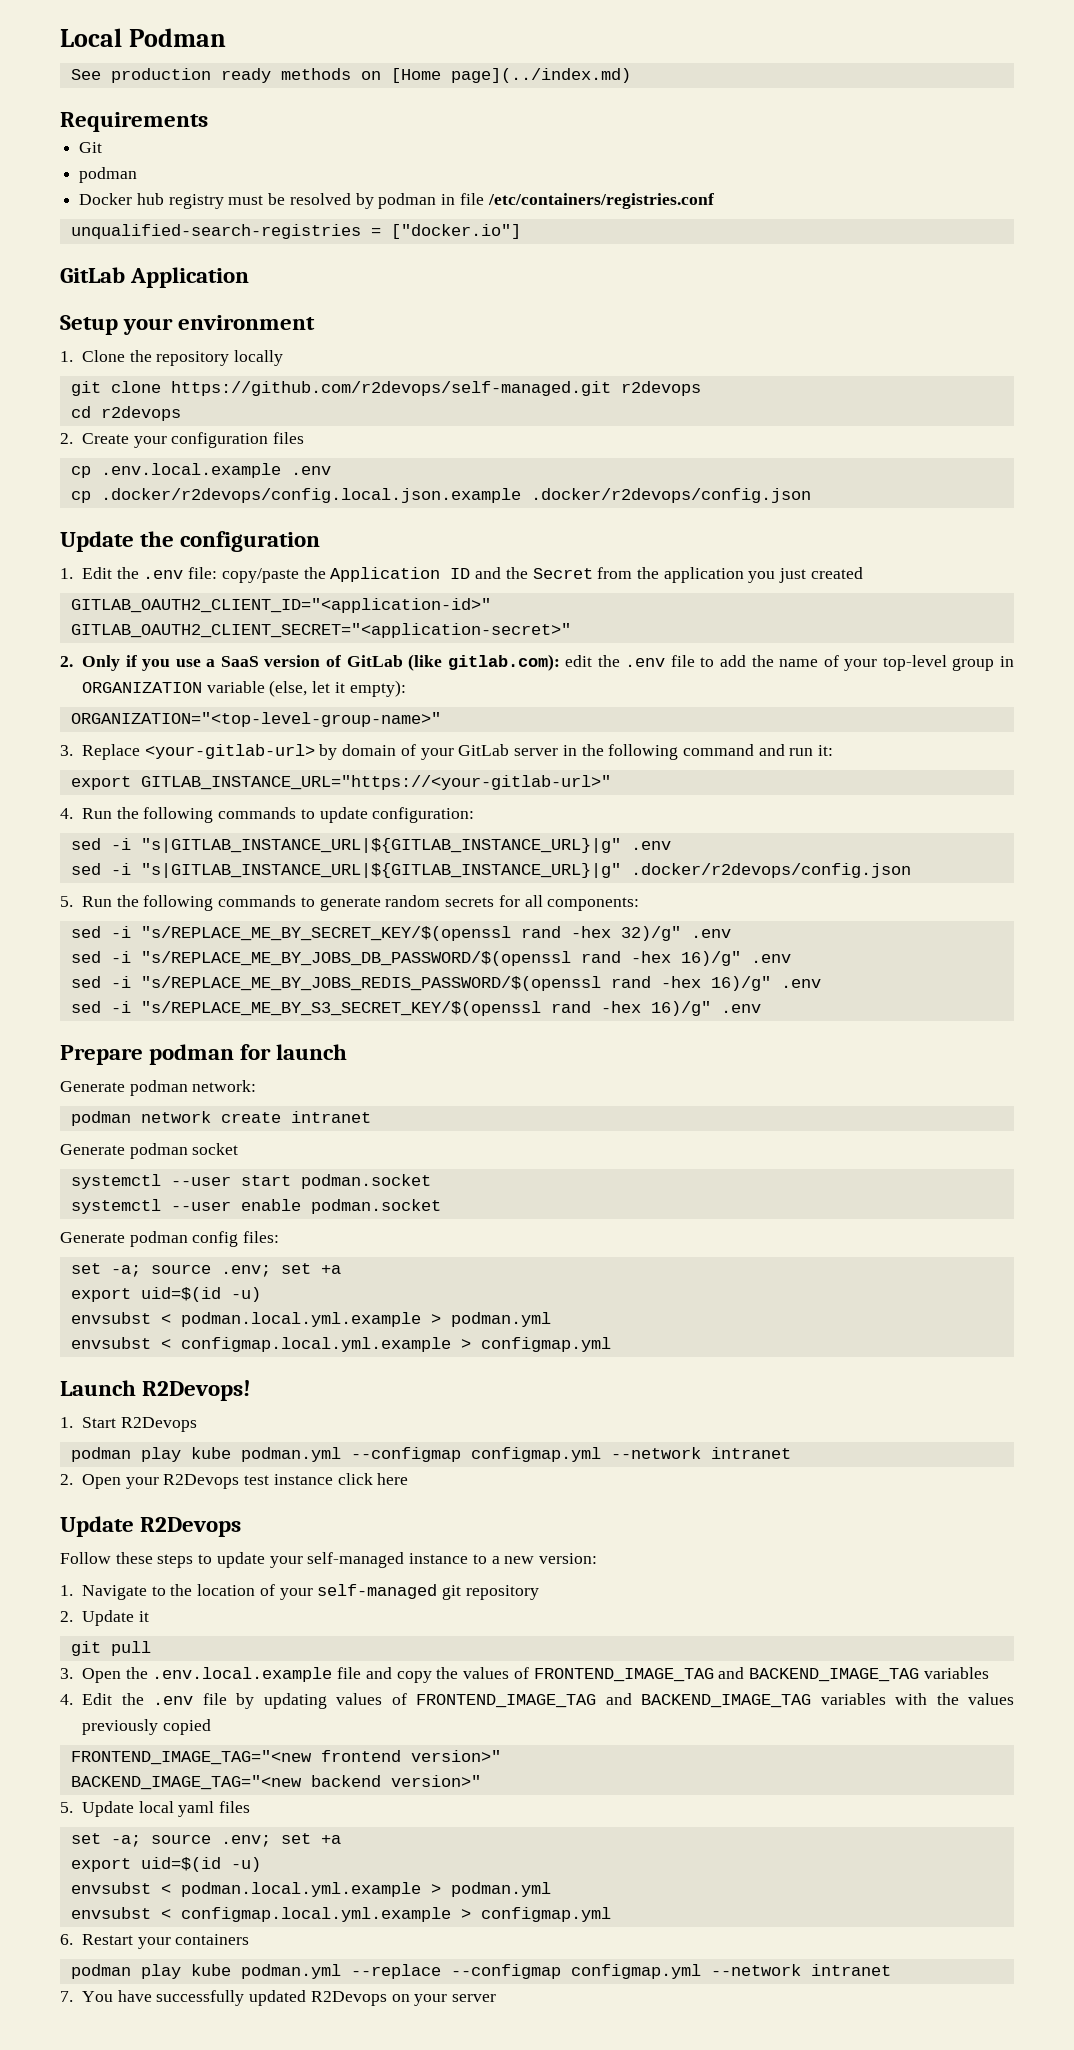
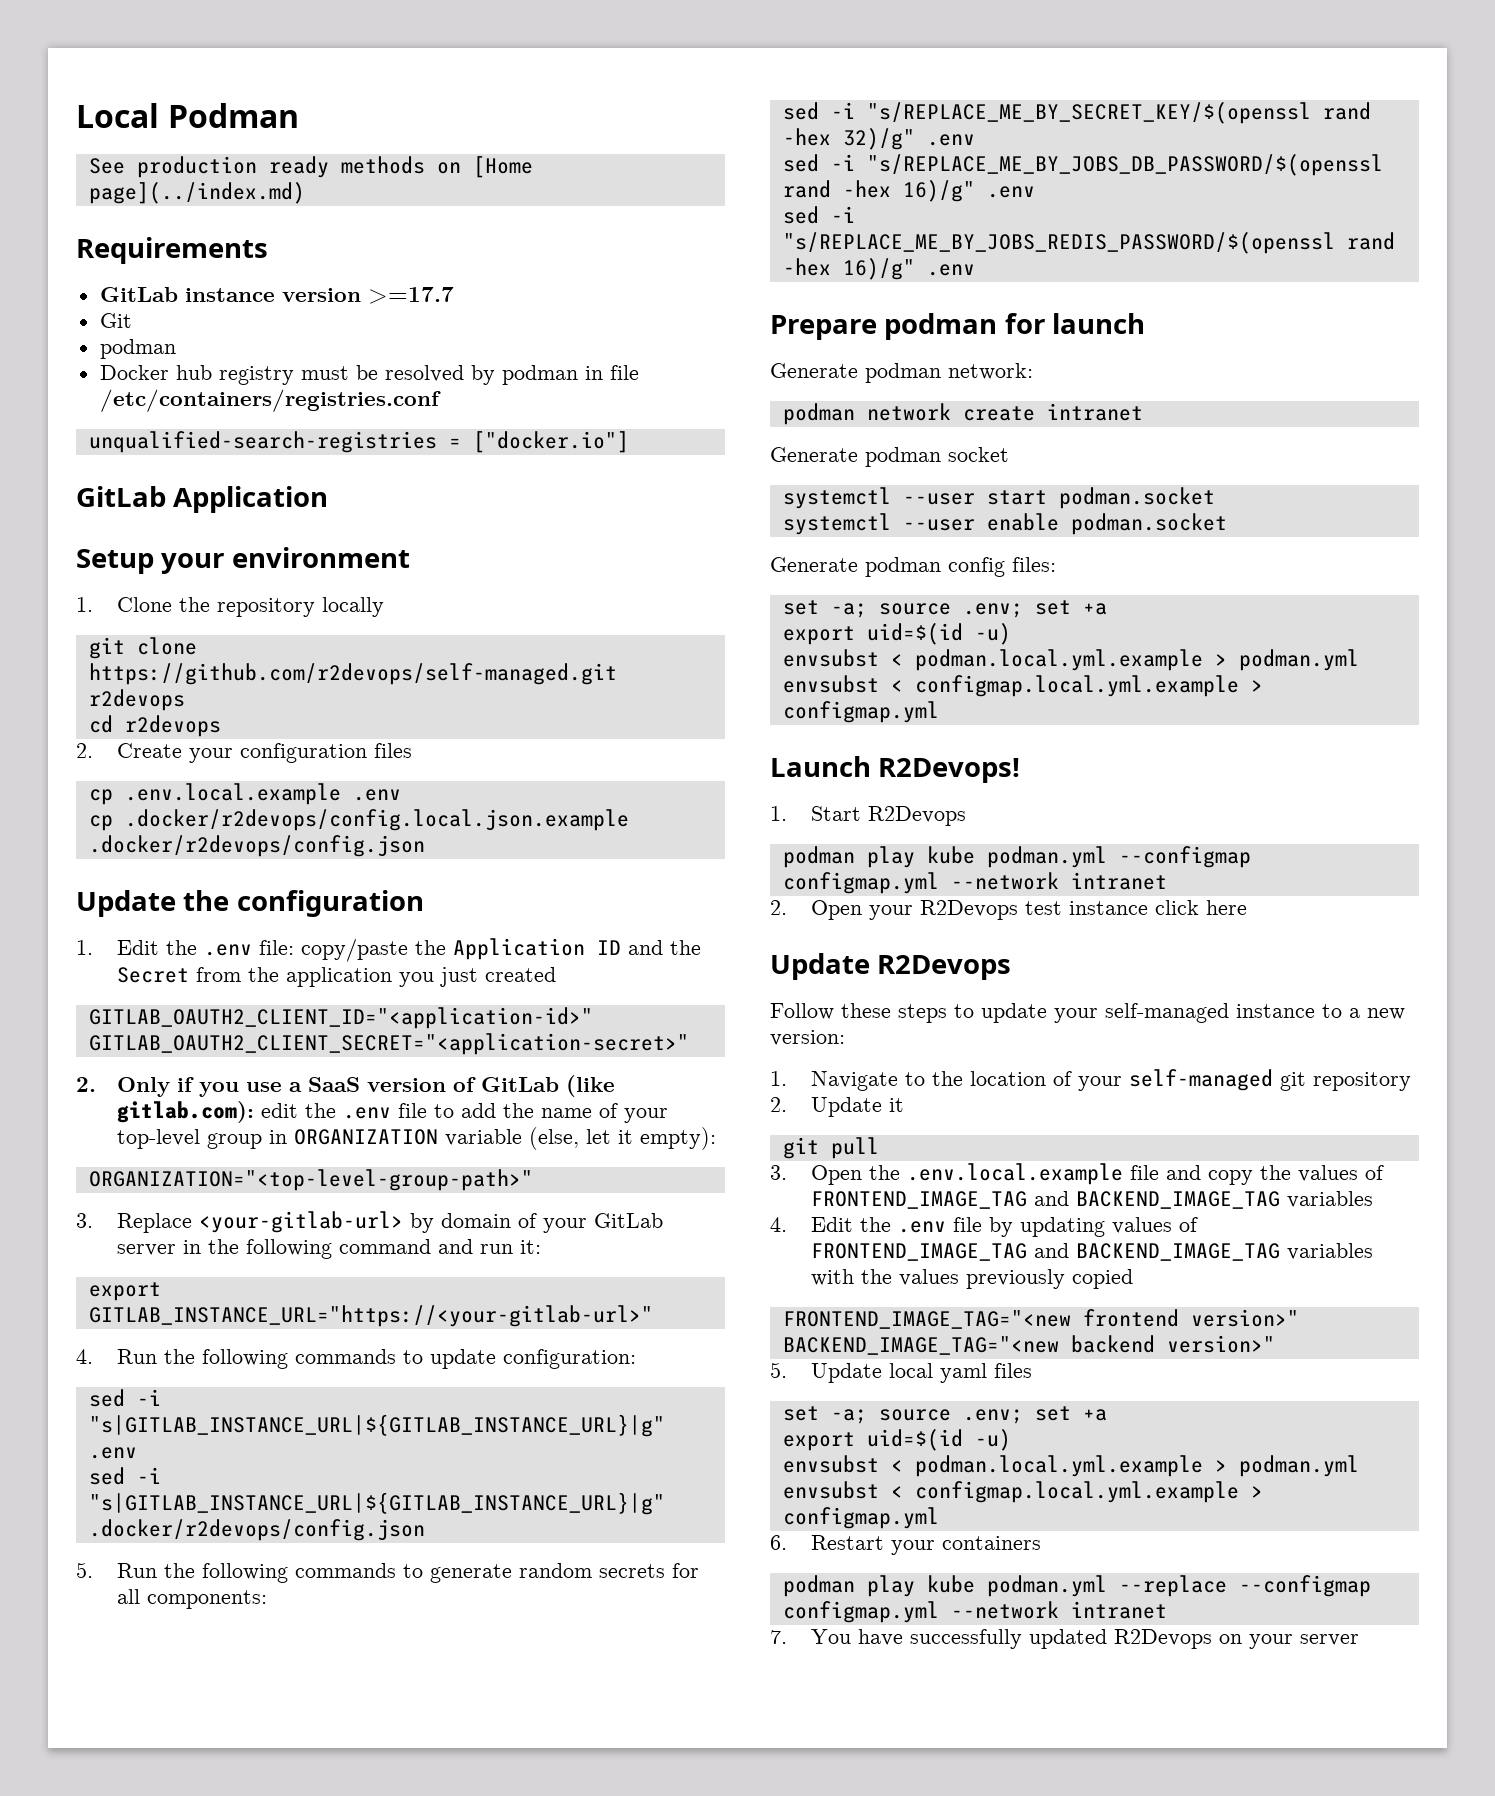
+ GitLab instance version >=17.7
- ORGANIZATION="<top-level-group-name>"
+ ORGANIZATION="<top-level-group-path>"
- sed -i "s/REPLACE_ME_BY_S3_SECRET_KEY/$(openssl rand -hex 16)/g" .env

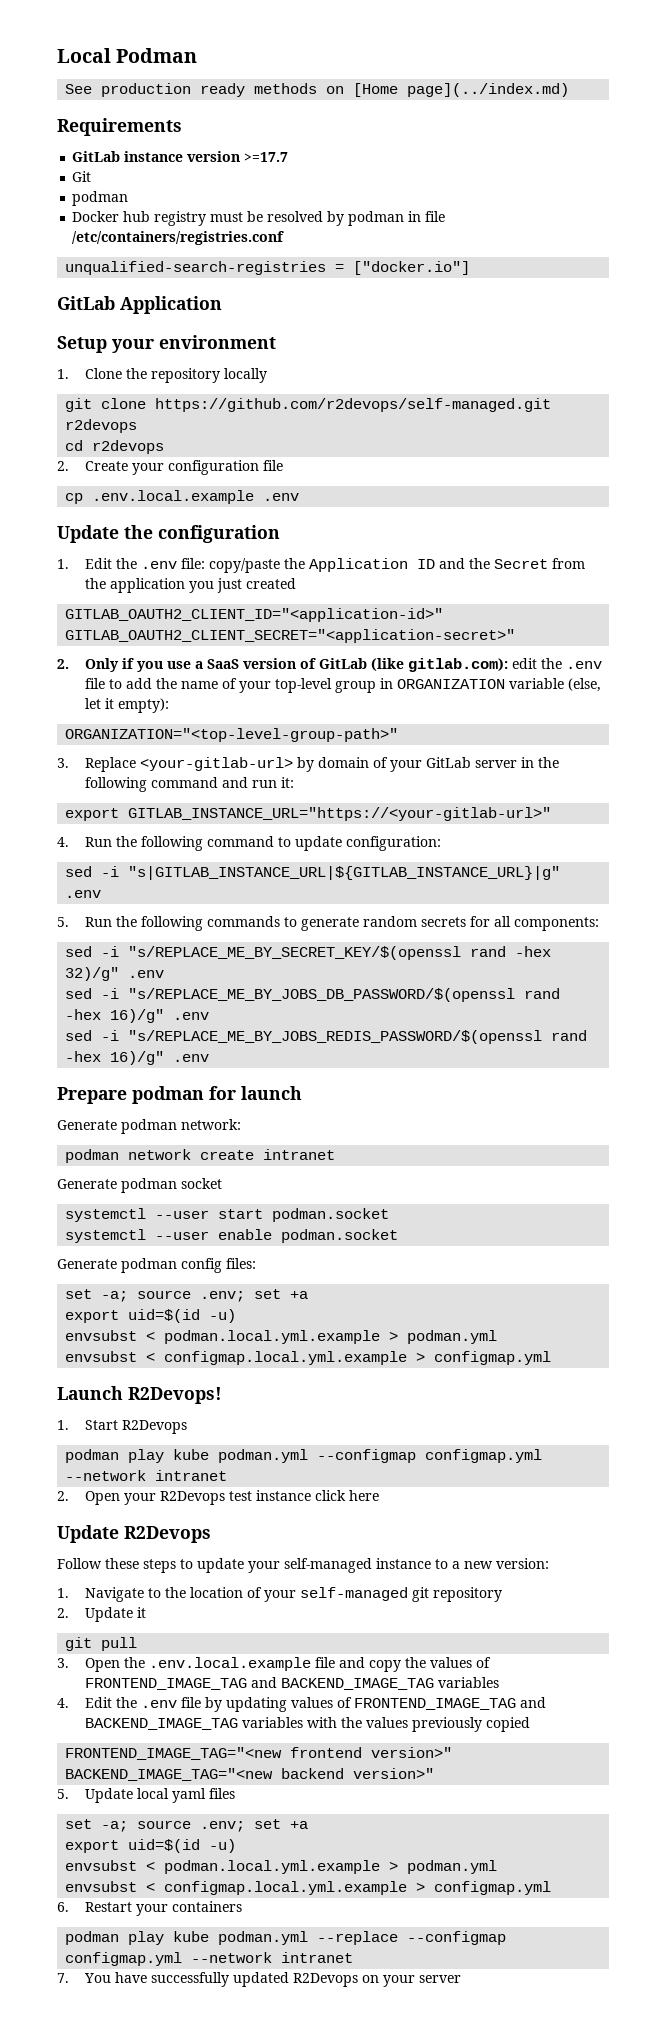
- 2. Create your configuration files
+ 2. Create your configuration file
- cp .docker/r2devops/config.local.json.example .docker/r2devops/config.json
- 4. Run the following commands to update configuration:
+ 4. Run the following command to update configuration:
- sed -i "s|GITLAB_INSTANCE_URL|${GITLAB_INSTANCE_URL}|g" .docker/r2devops/config.json

